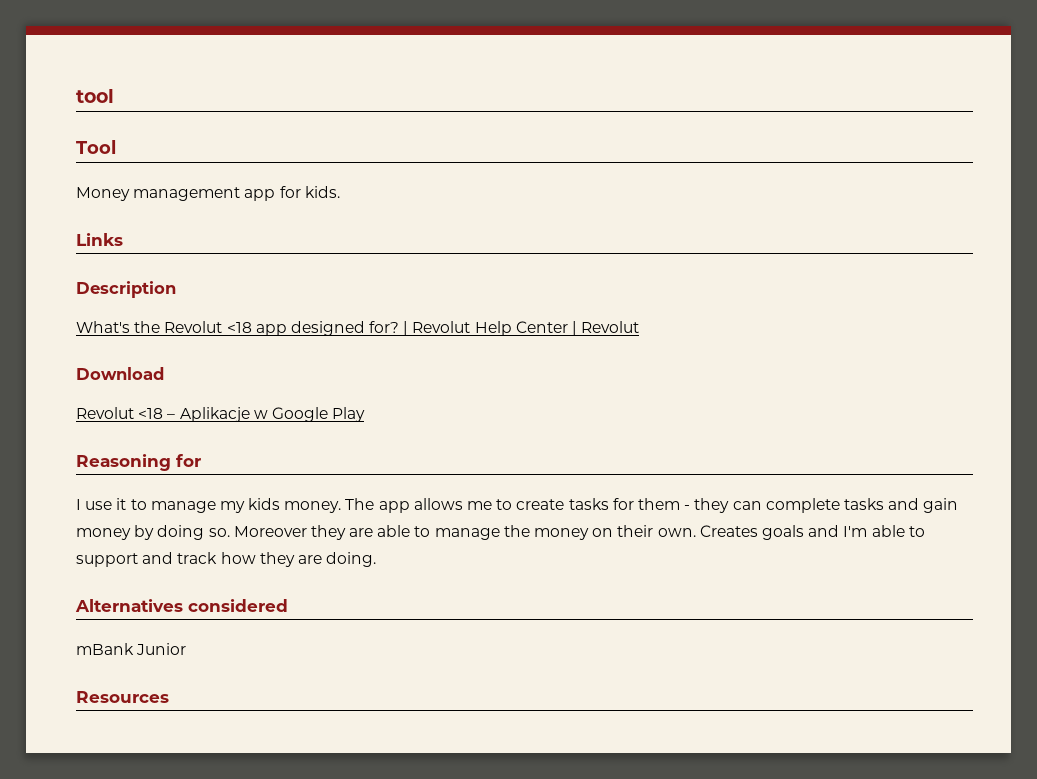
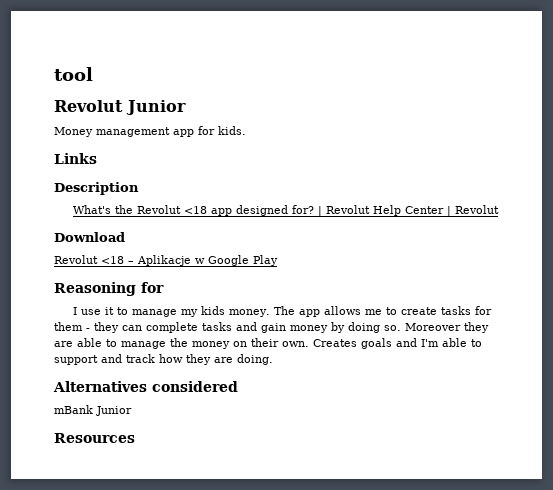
- Tool
+ Revolut Junior

